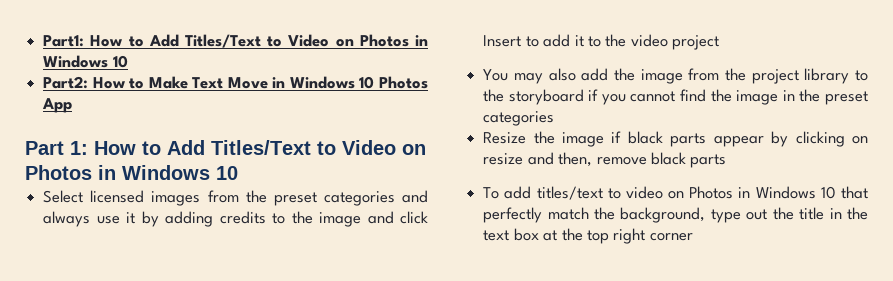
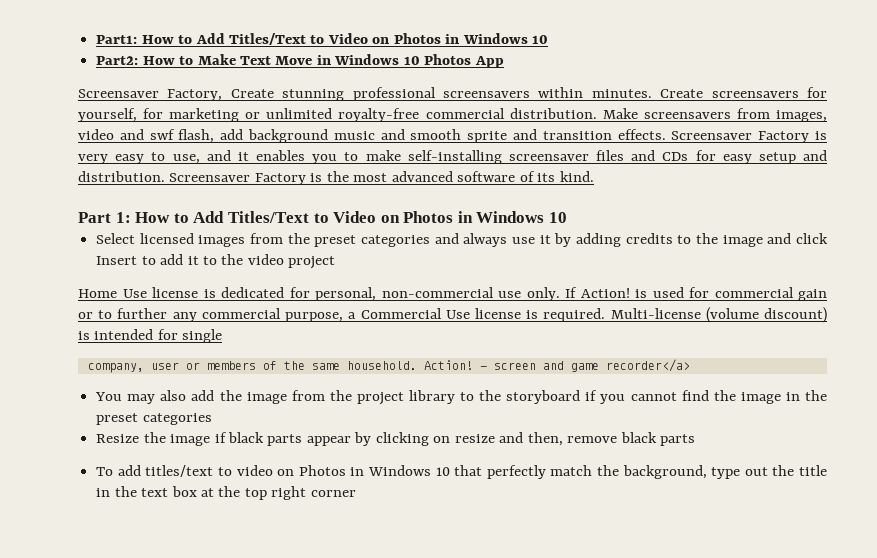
+ Screensaver Factory, Create stunning professional screensavers within minutes. Create screensavers for yourself, for marketing or unlimited royalty-free commercial distribution. Make screensavers from images, video and swf flash, add background music and smooth sprite and transition effects. Screensaver Factory is very easy to use, and it enables you to make self-installing screensaver files and CDs for easy setup and distribution. Screensaver Factory is the most advanced software of its kind.
+ Home Use license is dedicated for personal, non-commercial use only. If Action! is used for commercial gain or to further any commercial purpose, a Commercial Use license is required. Multi-license (volume discount) is intended for single
+ company, user or members of the same household. Action! - screen and game recorder</a>

